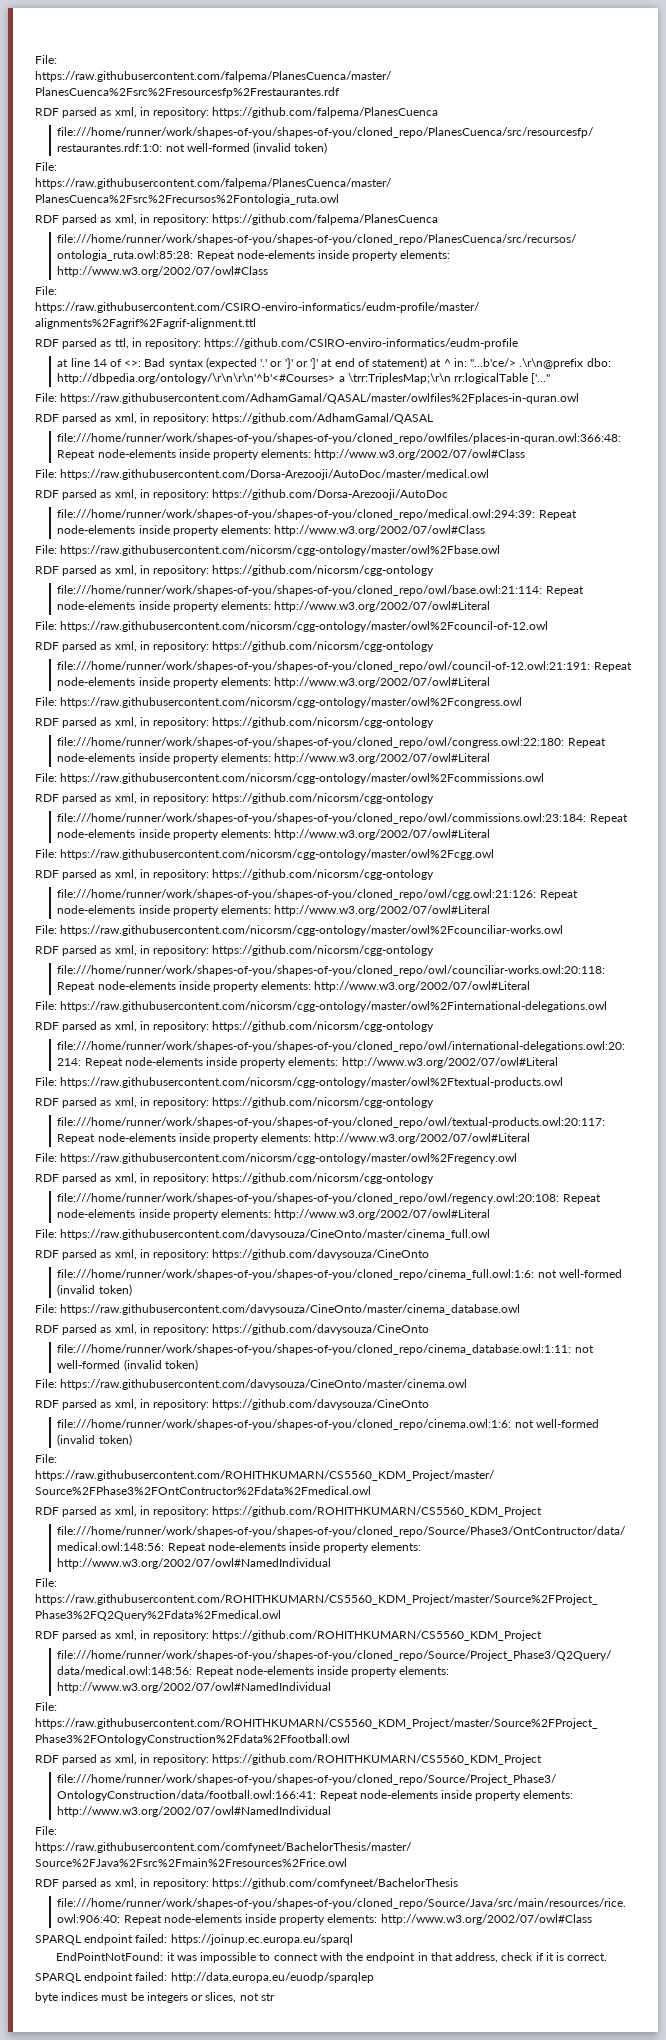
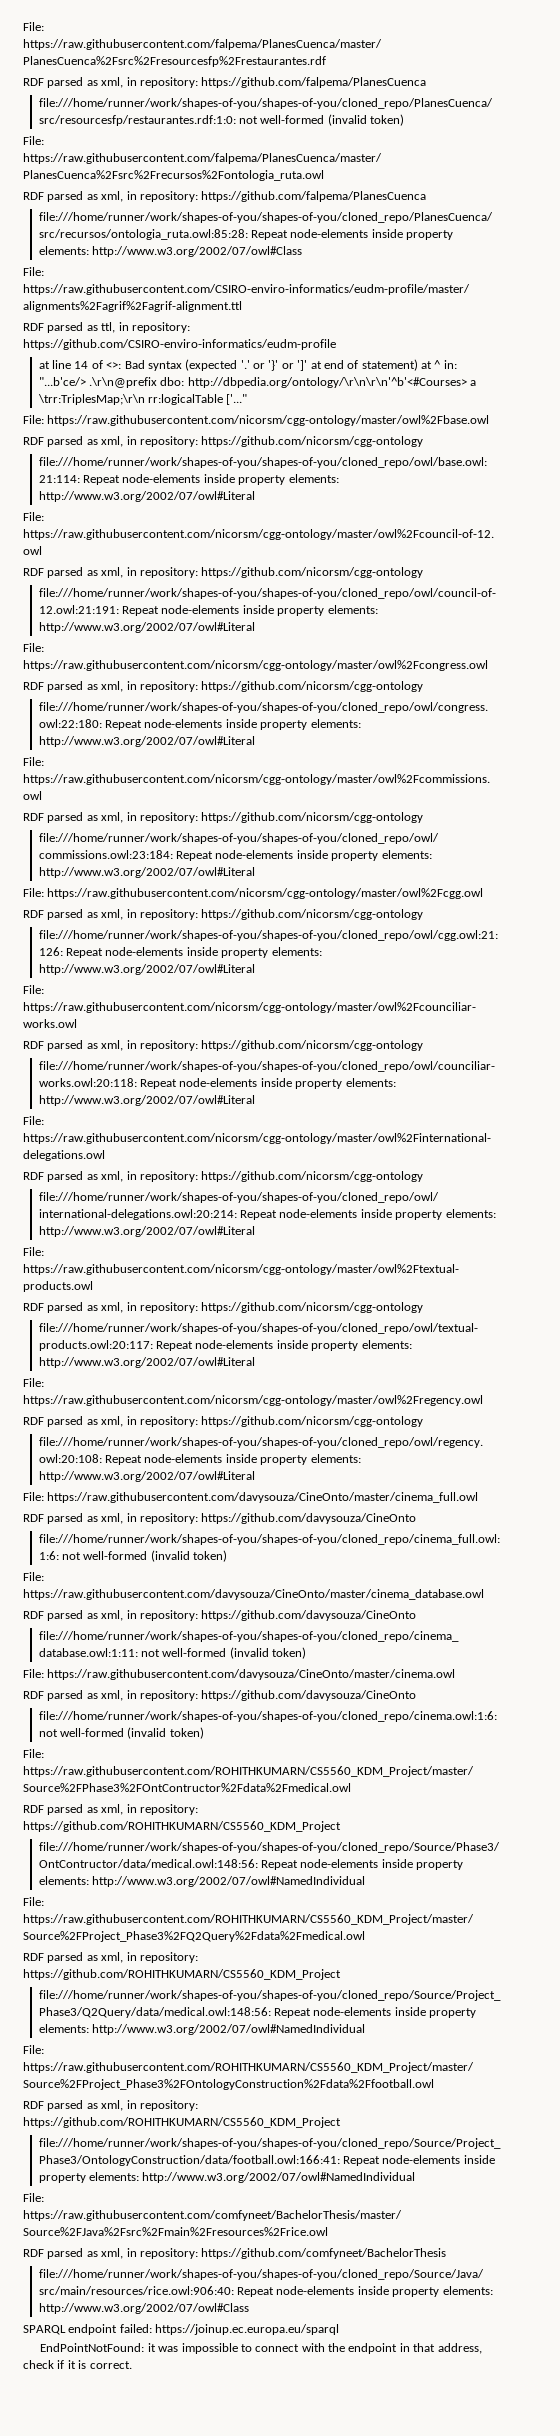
- File: https://raw.githubusercontent.com/AdhamGamal/QASAL/master/owlfiles%2Fplaces-in-quran.owl
- RDF parsed as xml, in repository: https://github.com/AdhamGamal/QASAL
- file:///home/runner/work/shapes-of-you/shapes-of-you/cloned_repo/owlfiles/places-in-quran.owl:366:48: Repeat node-elements inside property elements: http://www.w3.org/2002/07/owl#Class
- File: https://raw.githubusercontent.com/Dorsa-Arezooji/AutoDoc/master/medical.owl
- RDF parsed as xml, in repository: https://github.com/Dorsa-Arezooji/AutoDoc
- file:///home/runner/work/shapes-of-you/shapes-of-you/cloned_repo/medical.owl:294:39: Repeat node-elements inside property elements: http://www.w3.org/2002/07/owl#Class
- SPARQL endpoint failed: http://data.europa.eu/euodp/sparqlep
- byte indices must be integers or slices, not str

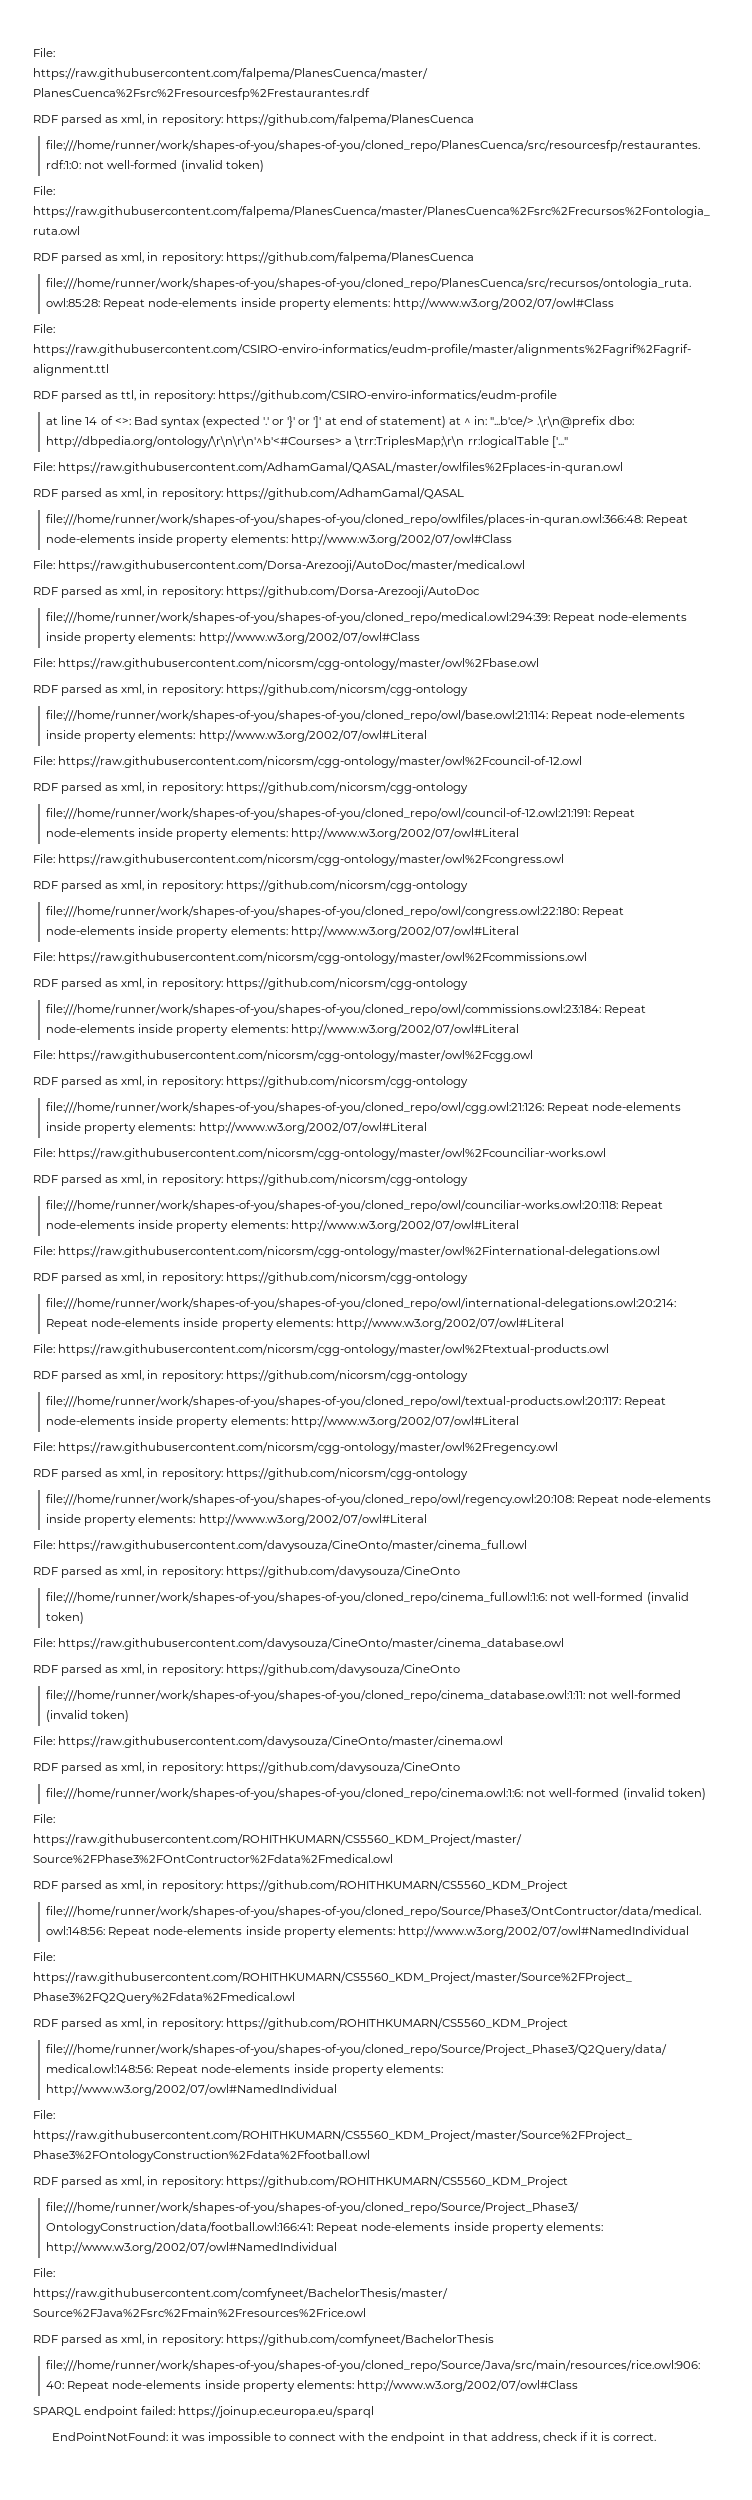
+ File: https://raw.githubusercontent.com/AdhamGamal/QASAL/master/owlfiles%2Fplaces-in-quran.owl
+ RDF parsed as xml, in repository: https://github.com/AdhamGamal/QASAL
+ file:///home/runner/work/shapes-of-you/shapes-of-you/cloned_repo/owlfiles/places-in-quran.owl:366:48: Repeat node-elements inside property elements: http://www.w3.org/2002/07/owl#Class
+ File: https://raw.githubusercontent.com/Dorsa-Arezooji/AutoDoc/master/medical.owl
+ RDF parsed as xml, in repository: https://github.com/Dorsa-Arezooji/AutoDoc
+ file:///home/runner/work/shapes-of-you/shapes-of-you/cloned_repo/medical.owl:294:39: Repeat node-elements inside property elements: http://www.w3.org/2002/07/owl#Class

